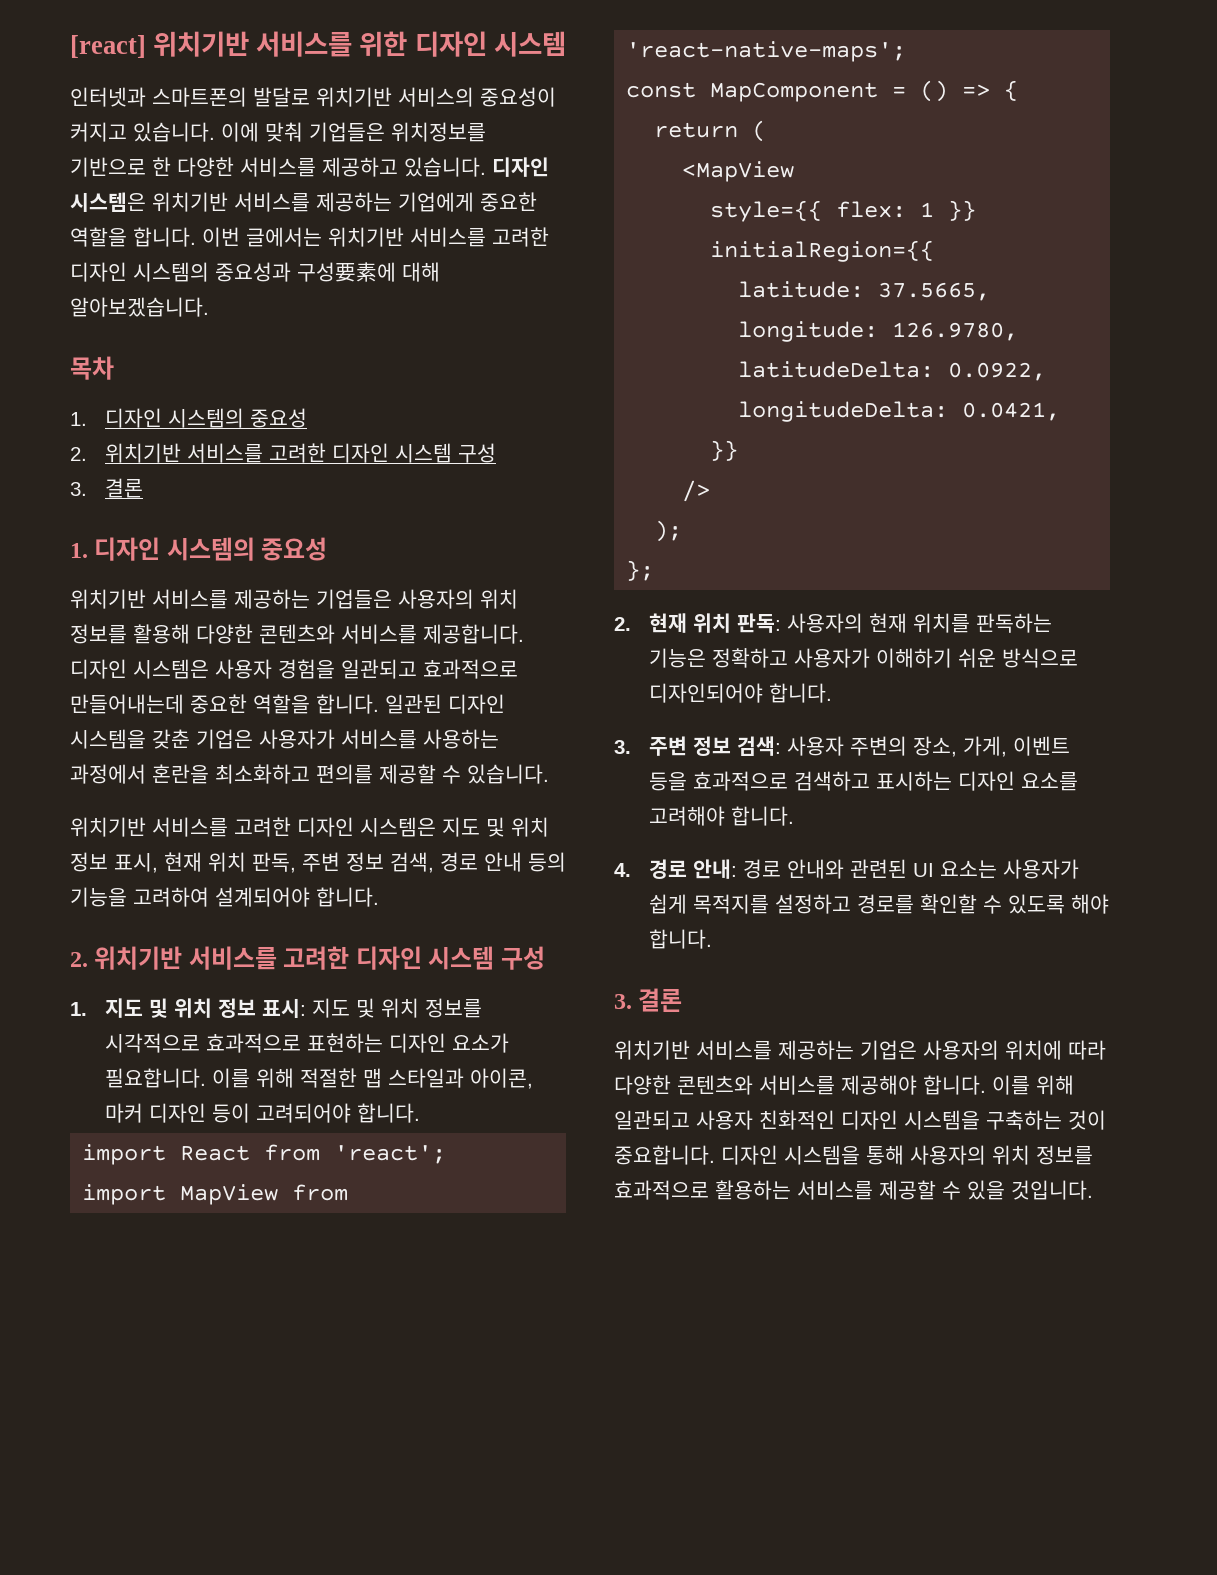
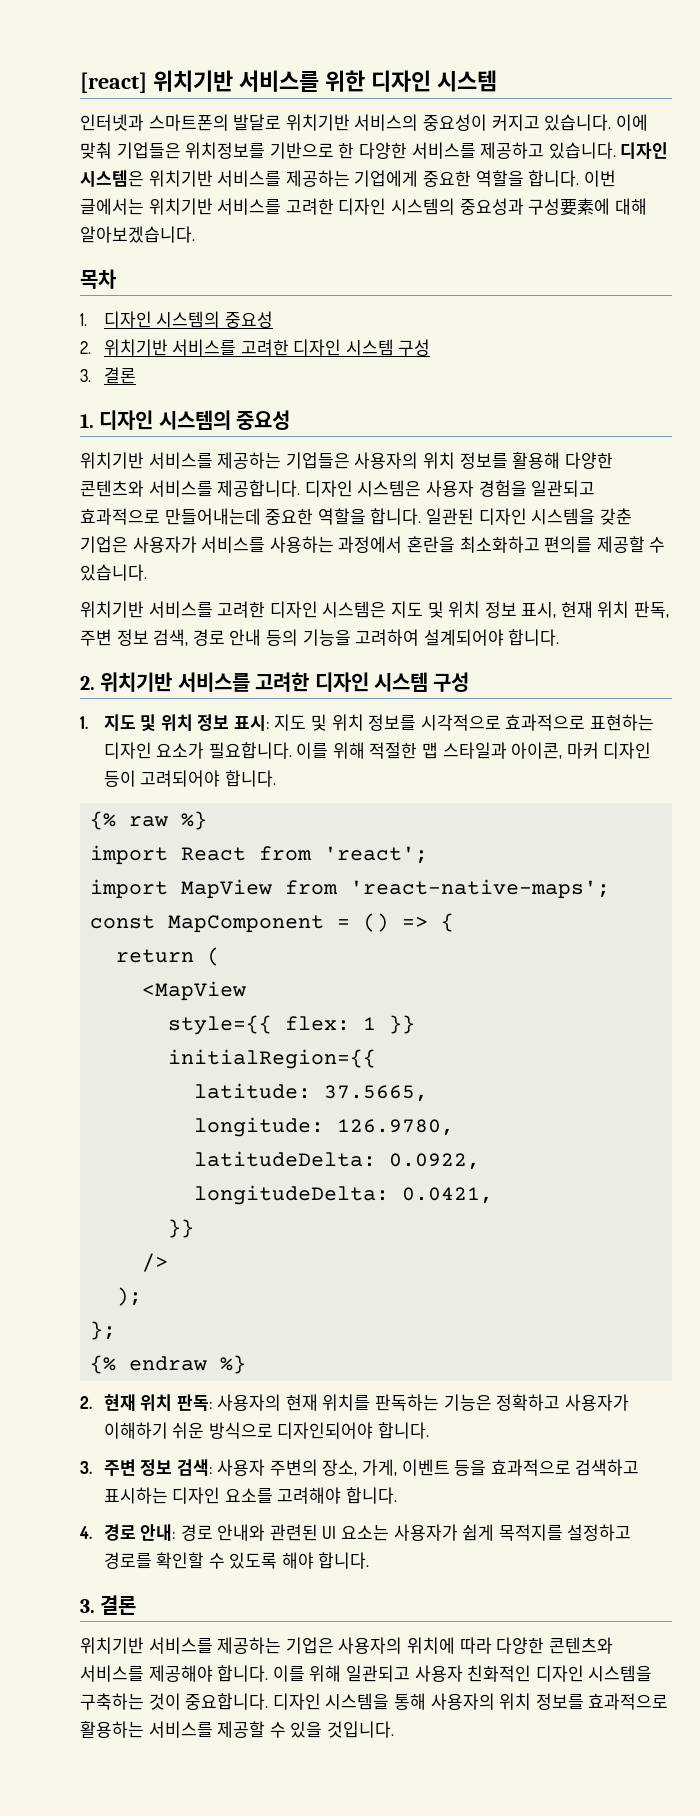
+ {% raw %}
+ {% endraw %}

